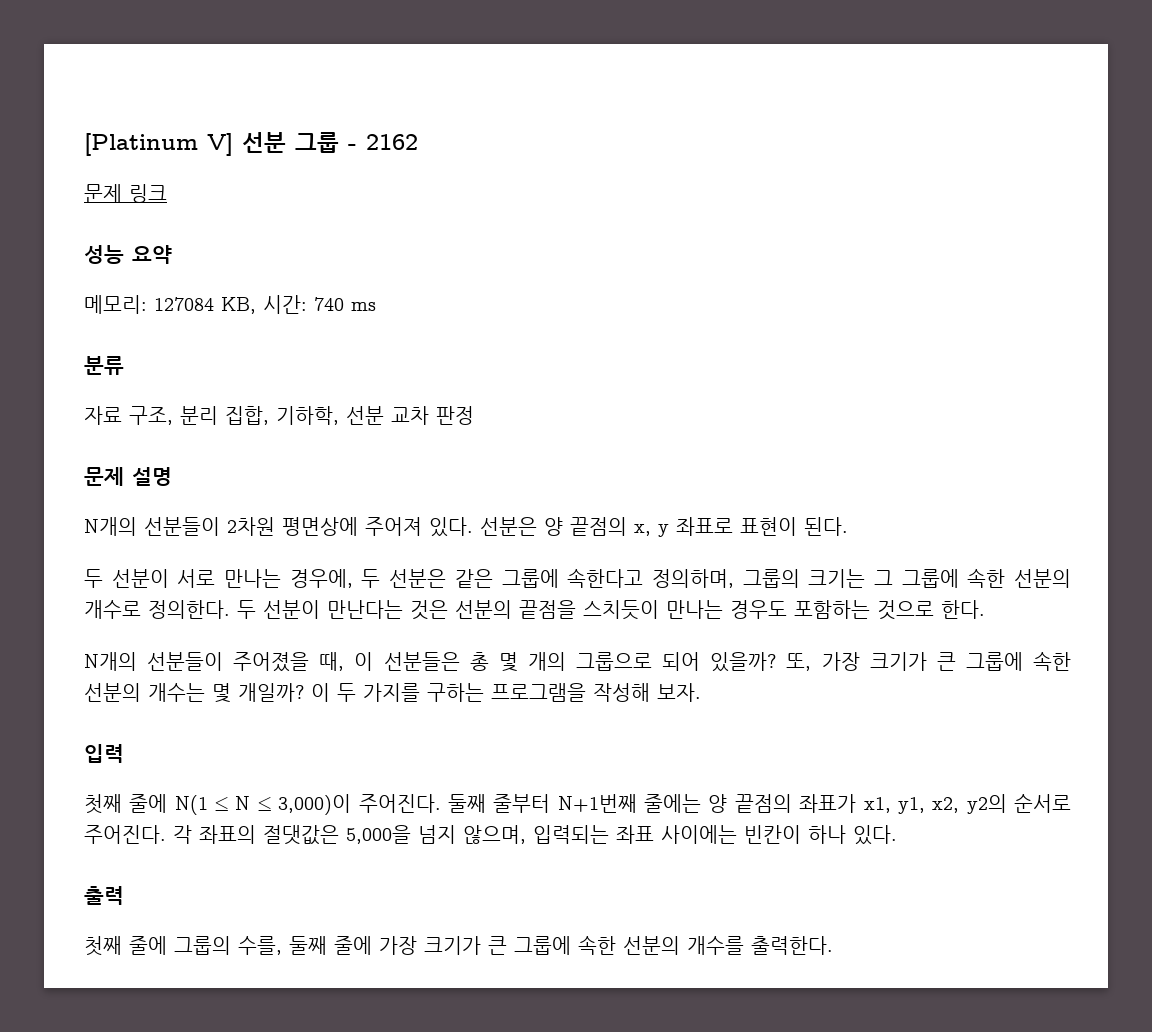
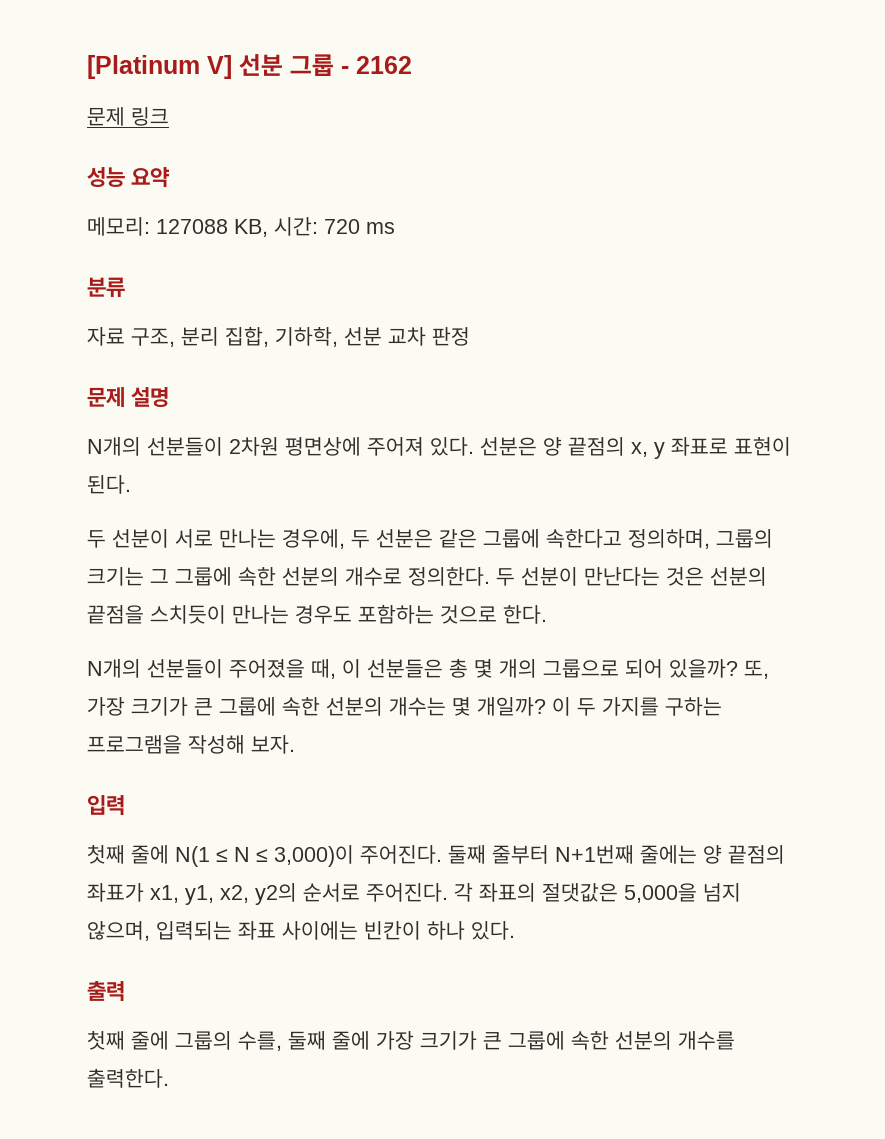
- 메모리: 127084 KB, 시간: 740 ms
+ 메모리: 127088 KB, 시간: 720 ms

